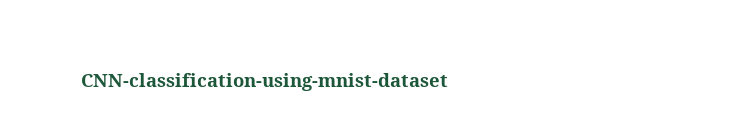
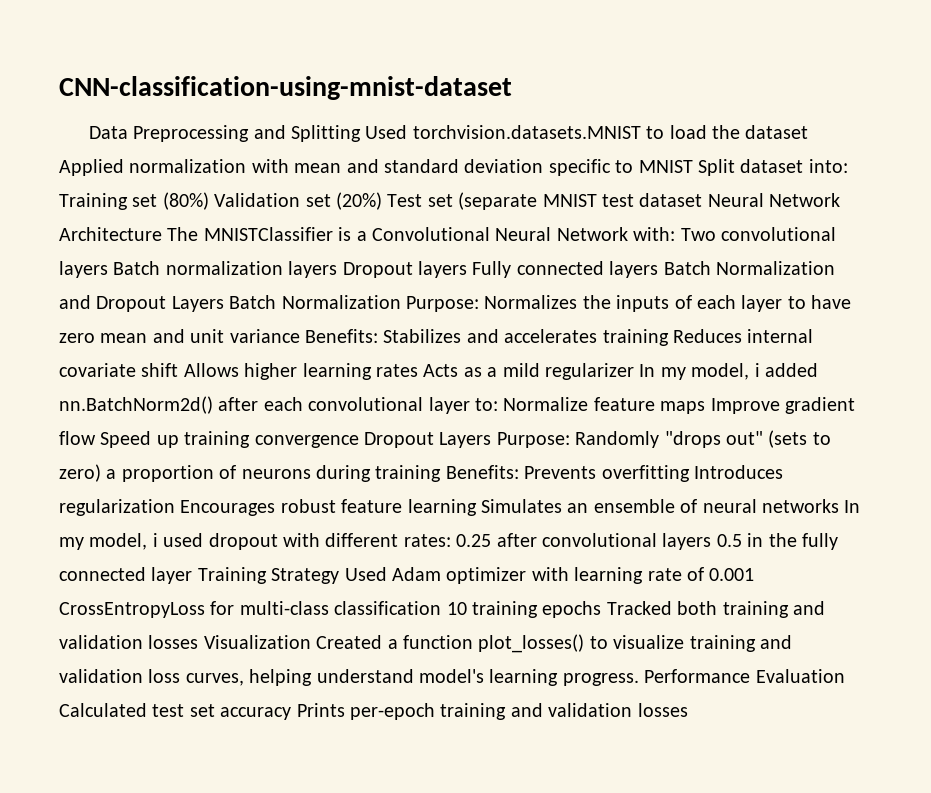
+ Data Preprocessing and Splitting Used torchvision.datasets.MNIST to load the dataset Applied normalization with mean and standard deviation specific to MNIST Split dataset into: Training set (80%) Validation set (20%) Test set (separate MNIST test dataset Neural Network Architecture The MNISTClassifier is a Convolutional Neural Network with: Two convolutional layers Batch normalization layers Dropout layers Fully connected layers Batch Normalization and Dropout Layers Batch Normalization Purpose: Normalizes the inputs of each layer to have zero mean and unit variance Benefits: Stabilizes and accelerates training Reduces internal covariate shift Allows higher learning rates Acts as a mild regularizer In my model, i added nn.BatchNorm2d() after each convolutional layer to: Normalize feature maps Improve gradient flow Speed up training convergence Dropout Layers Purpose: Randomly "drops out" (sets to zero) a proportion of neurons during training Benefits: Prevents overfitting Introduces regularization Encourages robust feature learning Simulates an ensemble of neural networks In my model, i used dropout with different rates: 0.25 after convolutional layers 0.5 in the fully connected layer Training Strategy Used Adam optimizer with learning rate of 0.001 CrossEntropyLoss for multi-class classification 10 training epochs Tracked both training and validation losses Visualization Created a function plot_losses() to visualize training and validation loss curves, helping understand model's learning progress. Performance Evaluation Calculated test set accuracy Prints per-epoch training and validation losses

